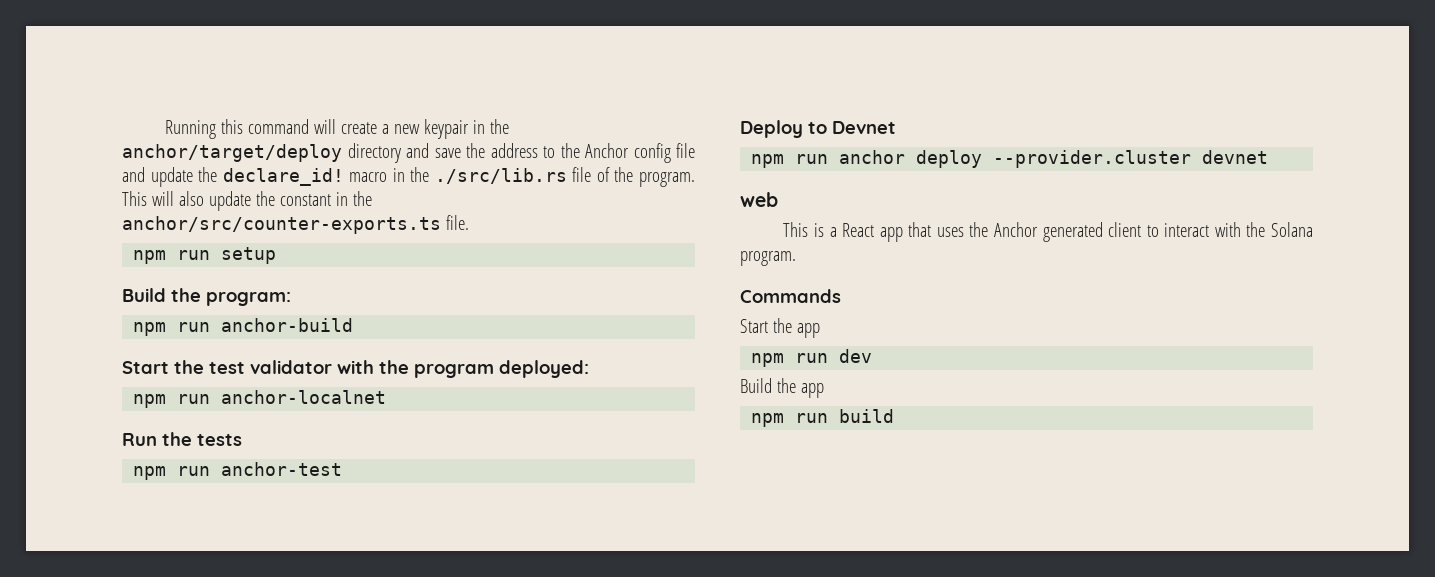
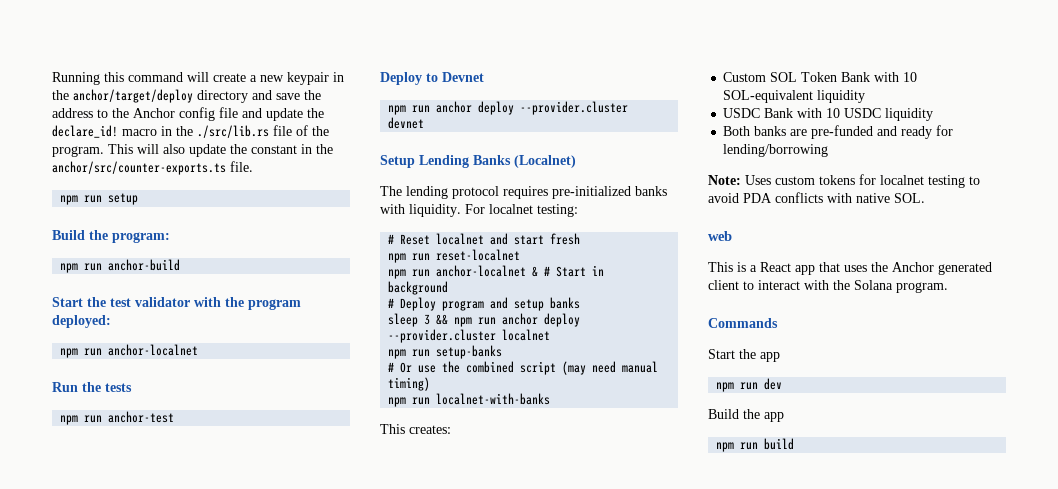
+ Setup Lending Banks (Localnet)
+ The lending protocol requires pre-initialized banks with liquidity. For localnet testing:
+ # Reset localnet and start fresh
+ npm run reset-localnet
+ npm run anchor-localnet & # Start in background
+ # Deploy program and setup banks
+ sleep 3 && npm run anchor deploy --provider.cluster localnet
+ npm run setup-banks
+ # Or use the combined script (may need manual timing)
+ npm run localnet-with-banks
+ This creates:
+ Custom SOL Token Bank with 10 SOL-equivalent liquidity
+ USDC Bank with 10 USDC liquidity
+ Both banks are pre-funded and ready for lending/borrowing
+ Note: Uses custom tokens for localnet testing to avoid PDA conflicts with native SOL.

